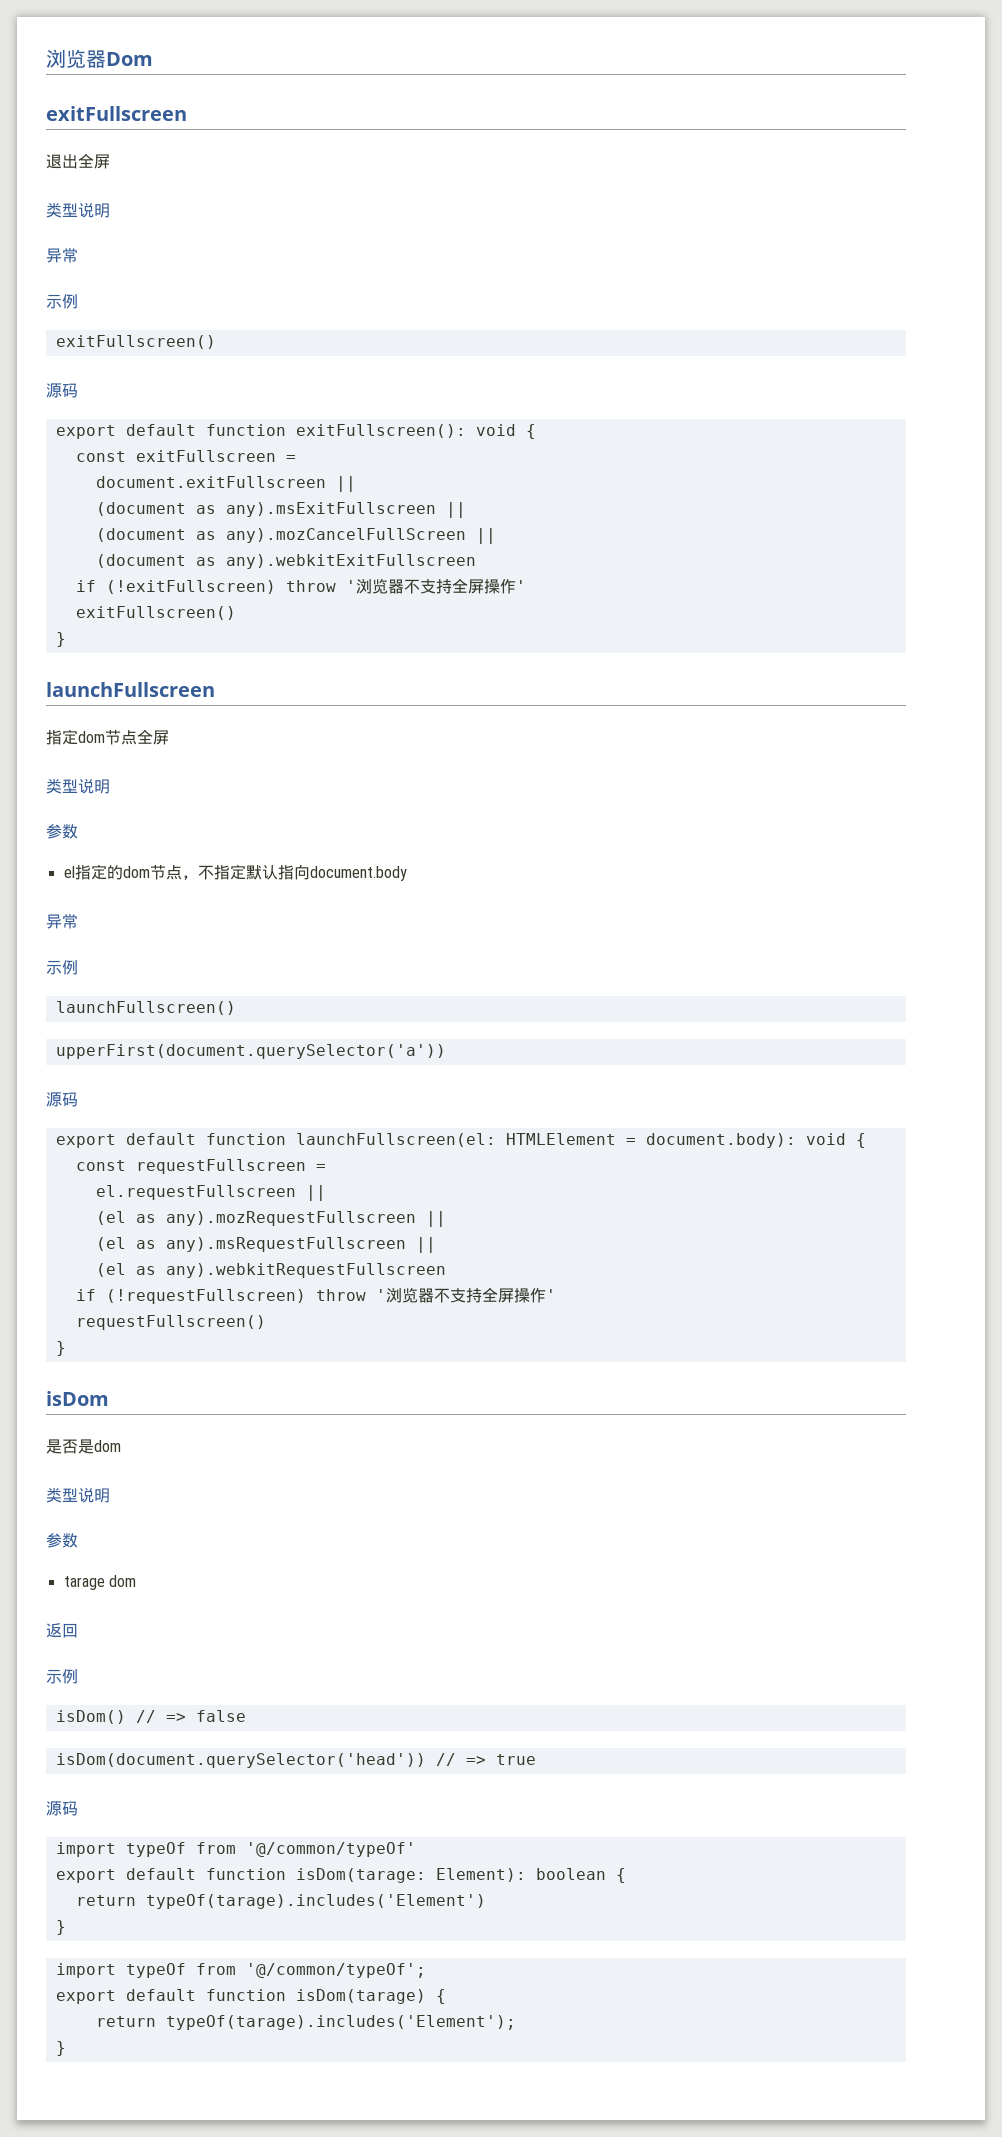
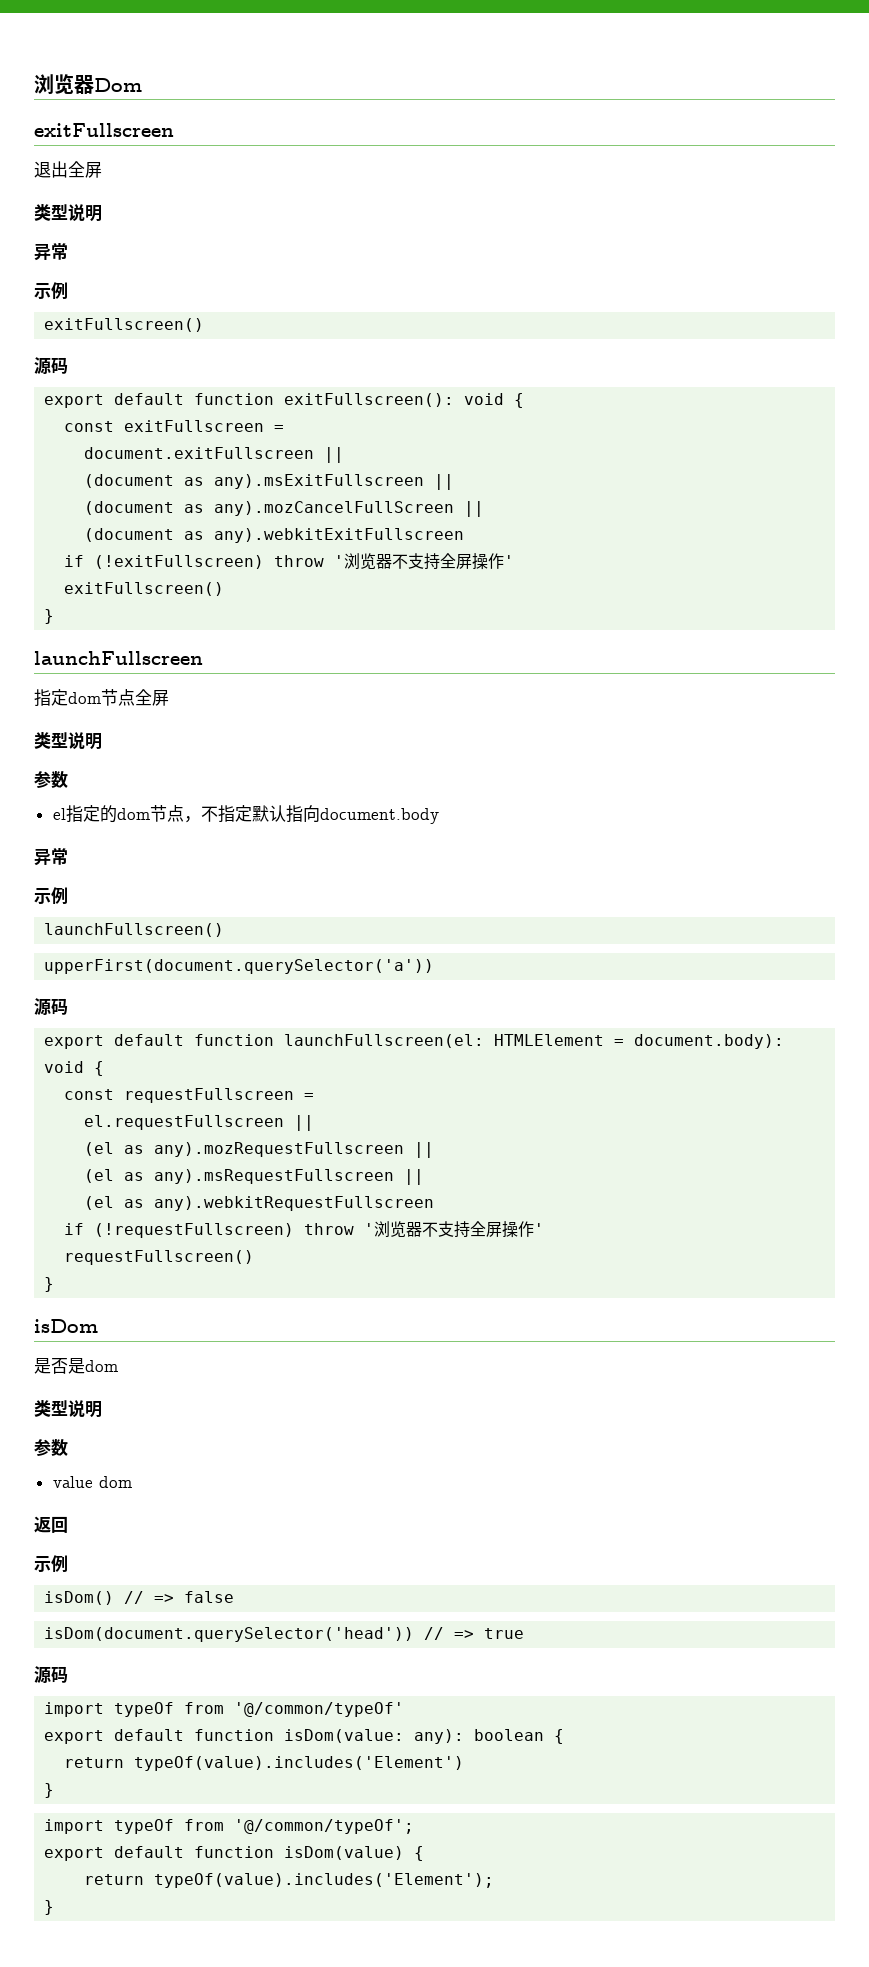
- tarage dom
+ value dom
- export default function isDom(tarage: Element): boolean {
+ export default function isDom(value: any): boolean {
- return typeOf(tarage).includes('Element')
+ return typeOf(value).includes('Element')
- export default function isDom(tarage) {
- return typeOf(tarage).includes('Element');
+ export default function isDom(value) {
+ return typeOf(value).includes('Element');

